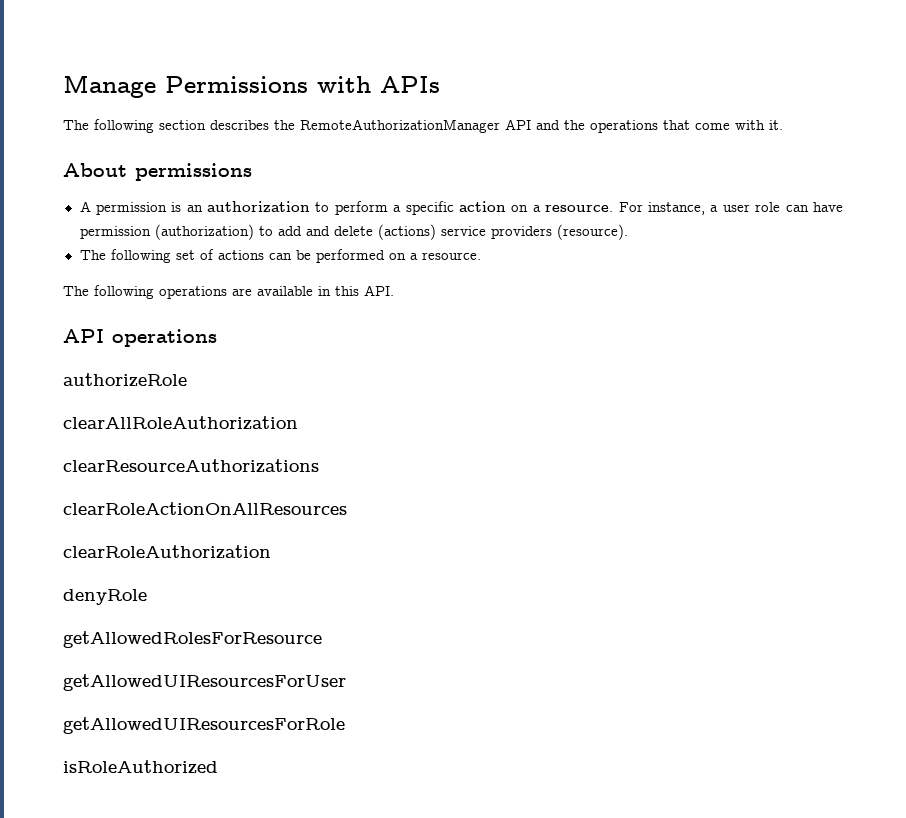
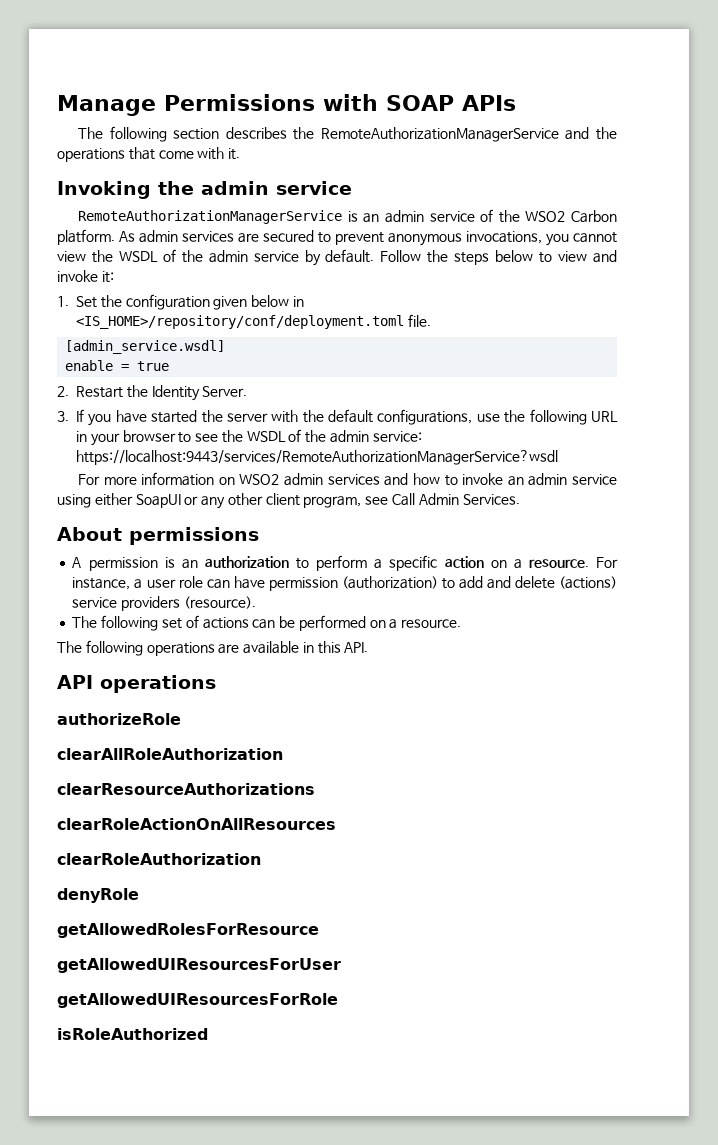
- Manage Permissions with APIs
+ Manage Permissions with SOAP APIs
- The following section describes the RemoteAuthorizationManager API and the operations that come with it.
+ The following section describes the RemoteAuthorizationManagerService and the operations that come with it.
+ Invoking the admin service
+ RemoteAuthorizationManagerService is an admin service of the WSO2 Carbon platform. As admin services are secured to prevent anonymous invocations, you cannot view the WSDL of the admin service by default. Follow the steps below to view and invoke it:
+ 1. Set the configuration given below in <IS_HOME>/repository/conf/deployment.toml file.
+ [admin_service.wsdl]
+ enable = true
+ 2. Restart the Identity Server.
+ 3. If you have started the server with the default configurations, use the following URL in your browser to see the WSDL of the admin service: https://localhost:9443/services/RemoteAuthorizationManagerService?wsdl
+ For more information on WSO2 admin services and how to invoke an admin service using either SoapUI or any other client program, see Call Admin Services.

